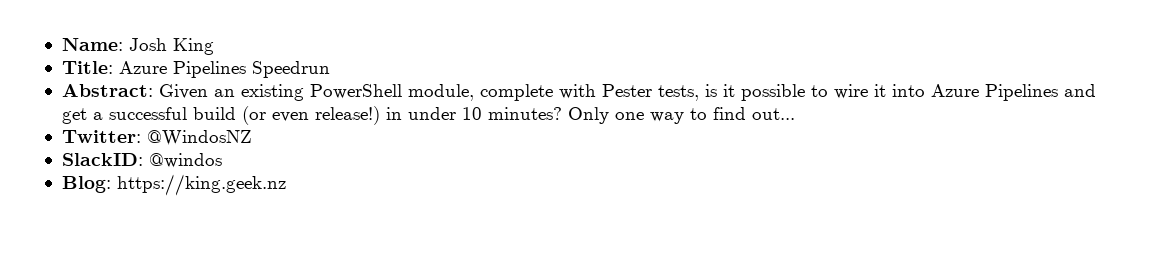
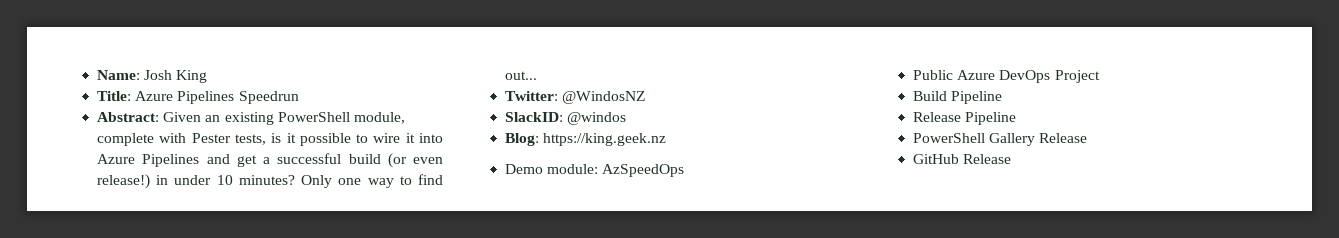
+ Demo module: AzSpeedOps
+ Public Azure DevOps Project
+ Build Pipeline
+ Release Pipeline
+ PowerShell Gallery Release
+ GitHub Release

